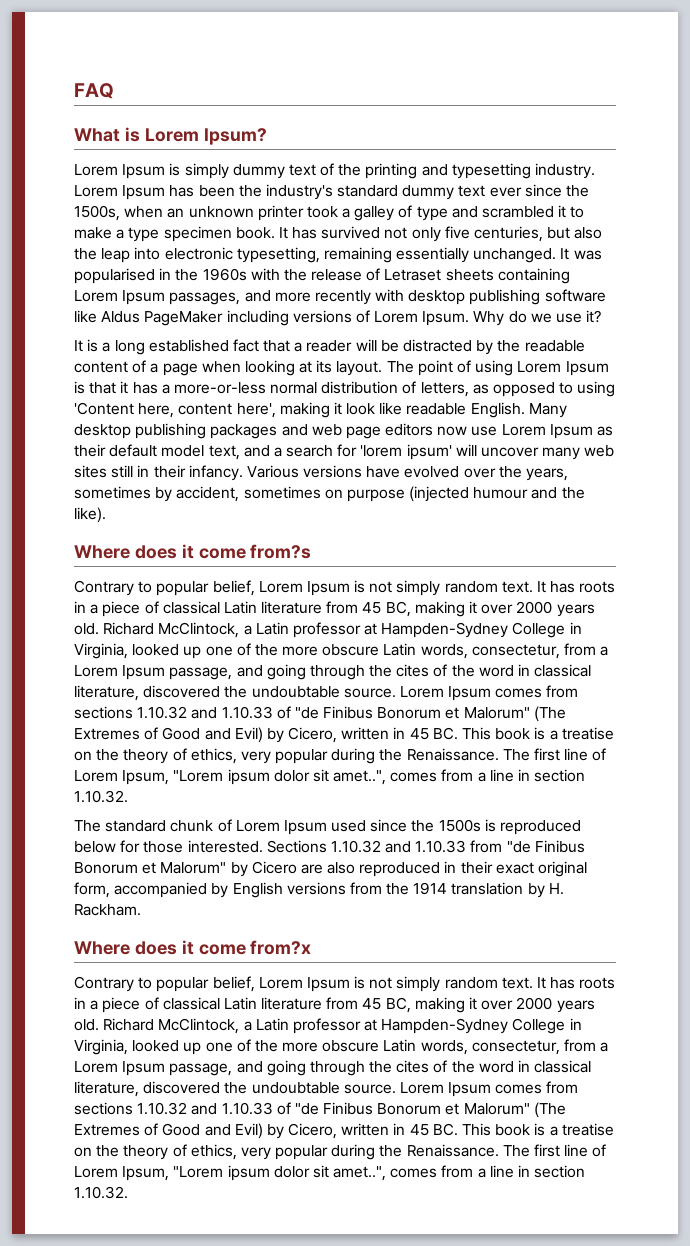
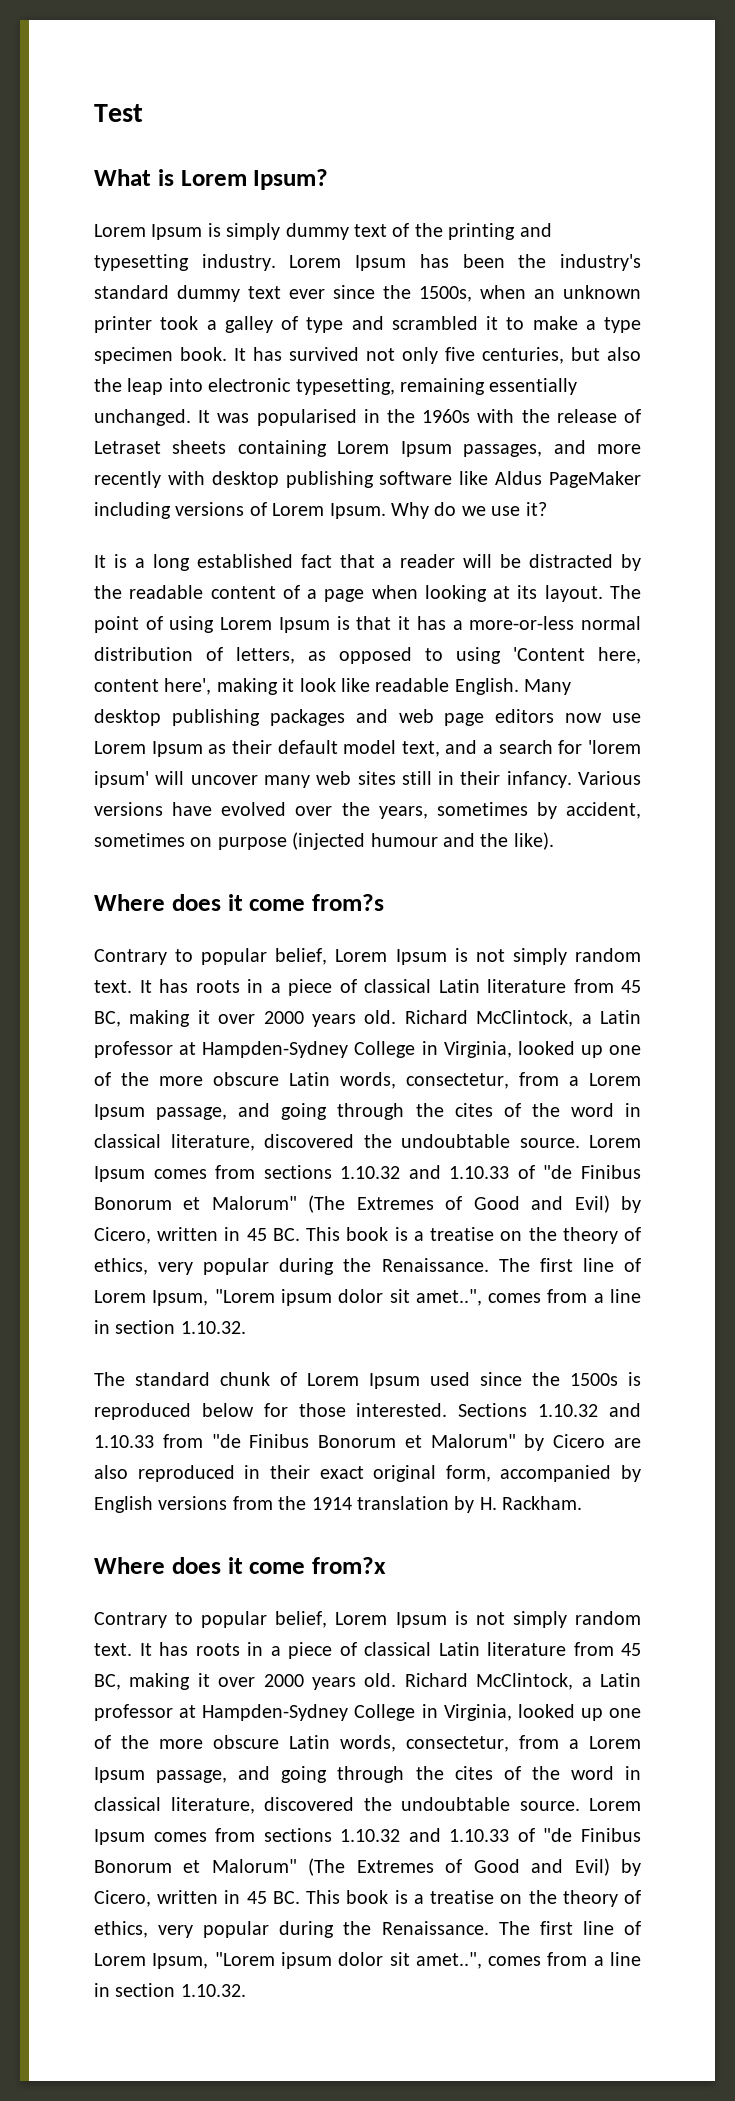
- FAQ
+ Test

